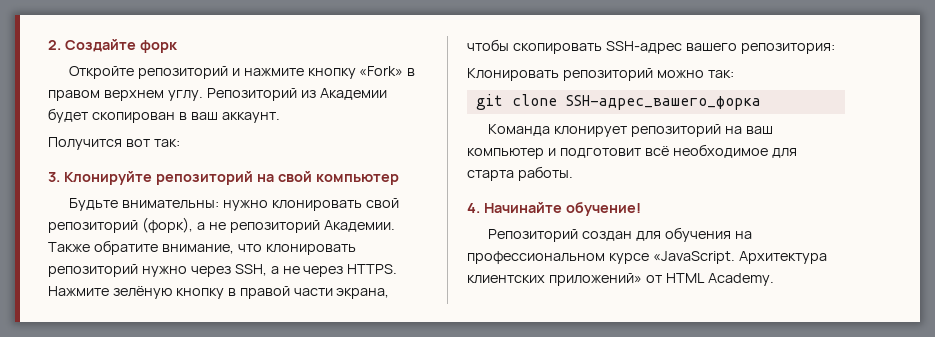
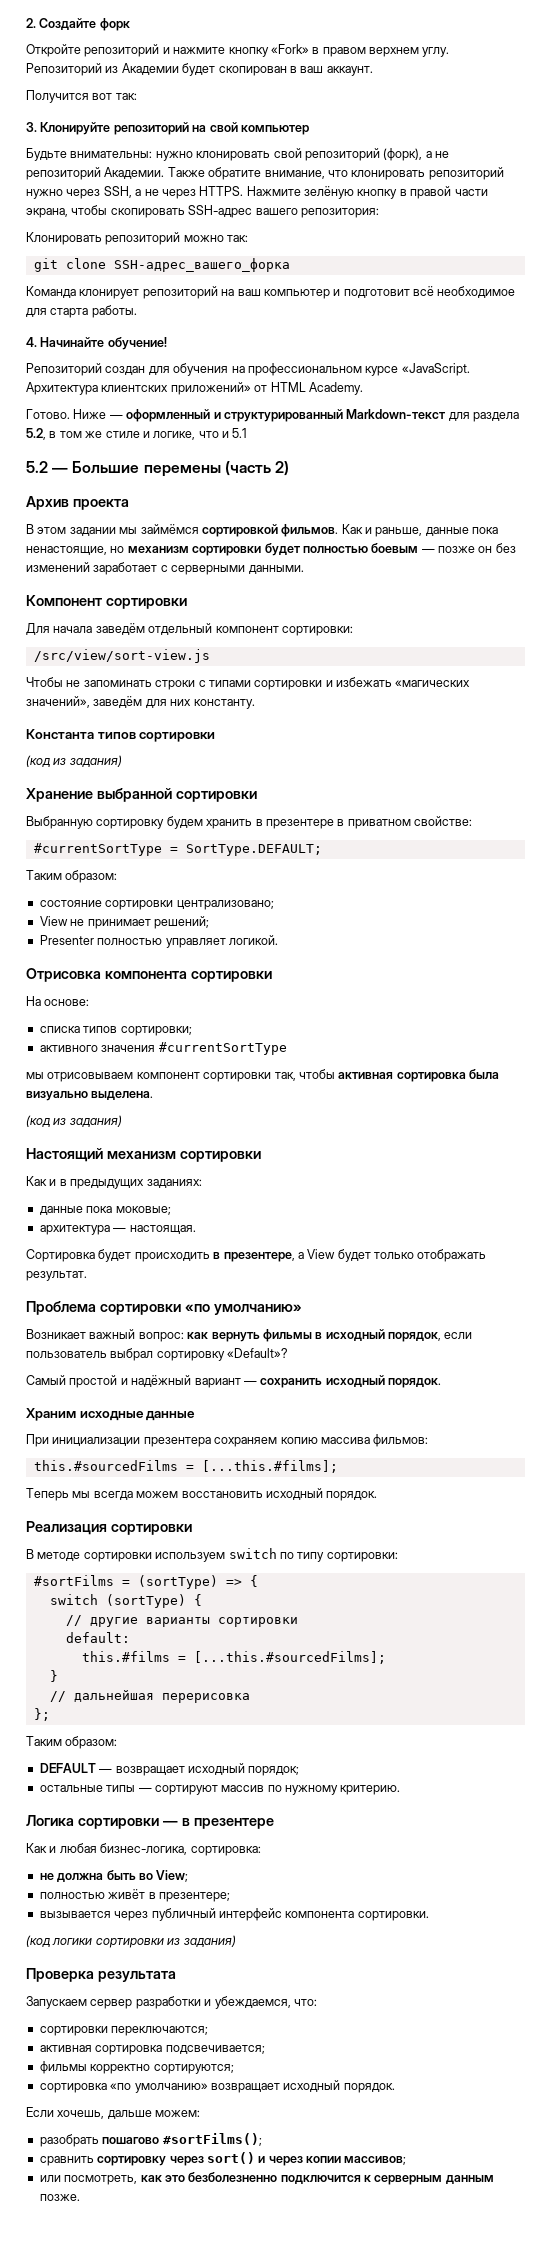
+ Готово. Ниже — оформленный и структурированный Markdown-текст для раздела 5.2, в том же стиле и логике, что и 5.1
+ 5.2 — Большие перемены (часть 2)
+ Архив проекта
+ В этом задании мы займёмся сортировкой фильмов. Как и раньше, данные пока ненастоящие, но механизм сортировки будет полностью боевым — позже он без изменений заработает с серверными данными.
+ Компонент сортировки
+ Для начала заведём отдельный компонент сортировки:
+ /src/view/sort-view.js
+ Чтобы не запоминать строки с типами сортировки и избежать «магических значений», заведём для них константу.
+ Константа типов сортировки
+ (код из задания)
+ Хранение выбранной сортировки
+ Выбранную сортировку будем хранить в презентере в приватном свойстве:
+ #currentSortType = SortType.DEFAULT;
+ Таким образом:
+ состояние сортировки централизовано;
+ View не принимает решений;
+ Presenter полностью управляет логикой.
+ Отрисовка компонента сортировки
+ На основе:
+ списка типов сортировки;
+ активного значения #currentSortType
+ мы отрисовываем компонент сортировки так, чтобы активная сортировка была визуально выделена.
+ (код из задания)
+ Настоящий механизм сортировки
+ Как и в предыдущих заданиях:
+ данные пока моковые;
+ архитектура — настоящая.
+ Сортировка будет происходить в презентере, а View будет только отображать результат.
+ Проблема сортировки «по умолчанию»
+ Возникает важный вопрос: как вернуть фильмы в исходный порядок, если пользователь выбрал сортировку «Default»?
+ Самый простой и надёжный вариант — сохранить исходный порядок.
+ Храним исходные данные
+ При инициализации презентера сохраняем копию массива фильмов:
+ this.#sourcedFilms = [...this.#films];
+ Теперь мы всегда можем восстановить исходный порядок.
+ Реализация сортировки
+ В методе сортировки используем switch по типу сортировки:
+ #sortFilms = (sortType) => {
+ switch (sortType) {
+ // другие варианты сортировки
+ default:
+ this.#films = [...this.#sourcedFilms];
+ }
+ // дальнейшая перерисовка
+ };
+ Таким образом:
+ DEFAULT — возвращает исходный порядок;
+ остальные типы — сортируют массив по нужному критерию.
+ Логика сортировки — в презентере
+ Как и любая бизнес-логика, сортировка:
+ не должна быть во View;
+ полностью живёт в презентере;
+ вызывается через публичный интерфейс компонента сортировки.
+ (код логики сортировки из задания)
+ Проверка результата
+ Запускаем сервер разработки и убеждаемся, что:
+ сортировки переключаются;
+ активная сортировка подсвечивается;
+ фильмы корректно сортируются;
+ сортировка «по умолчанию» возвращает исходный порядок.
+ Если хочешь, дальше можем:
+ разобрать пошагово #sortFilms();
+ сравнить сортировку через sort() и через копии массивов;
+ или посмотреть, как это безболезненно подключится к серверным данным позже.

